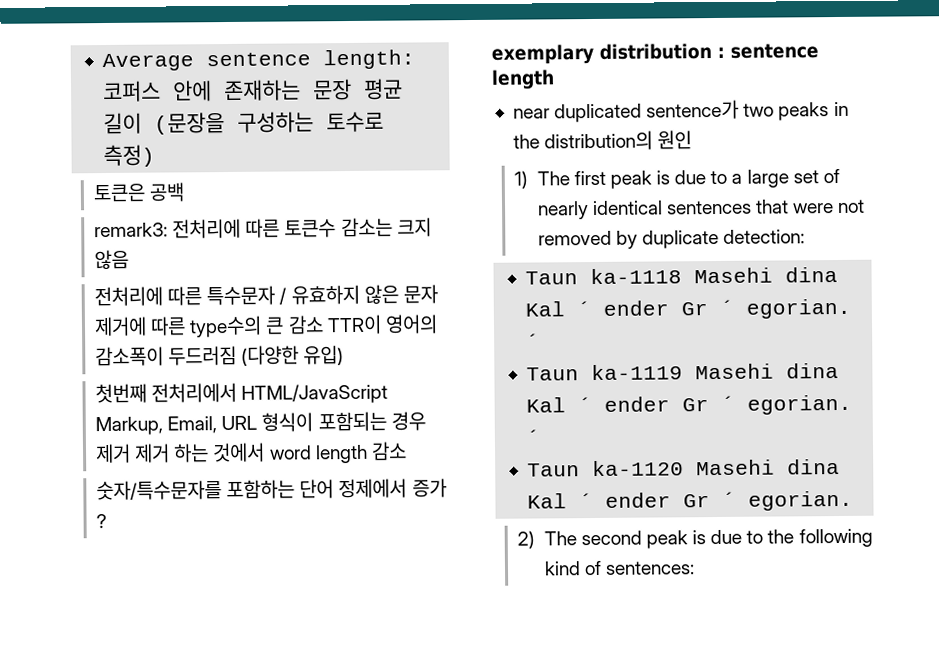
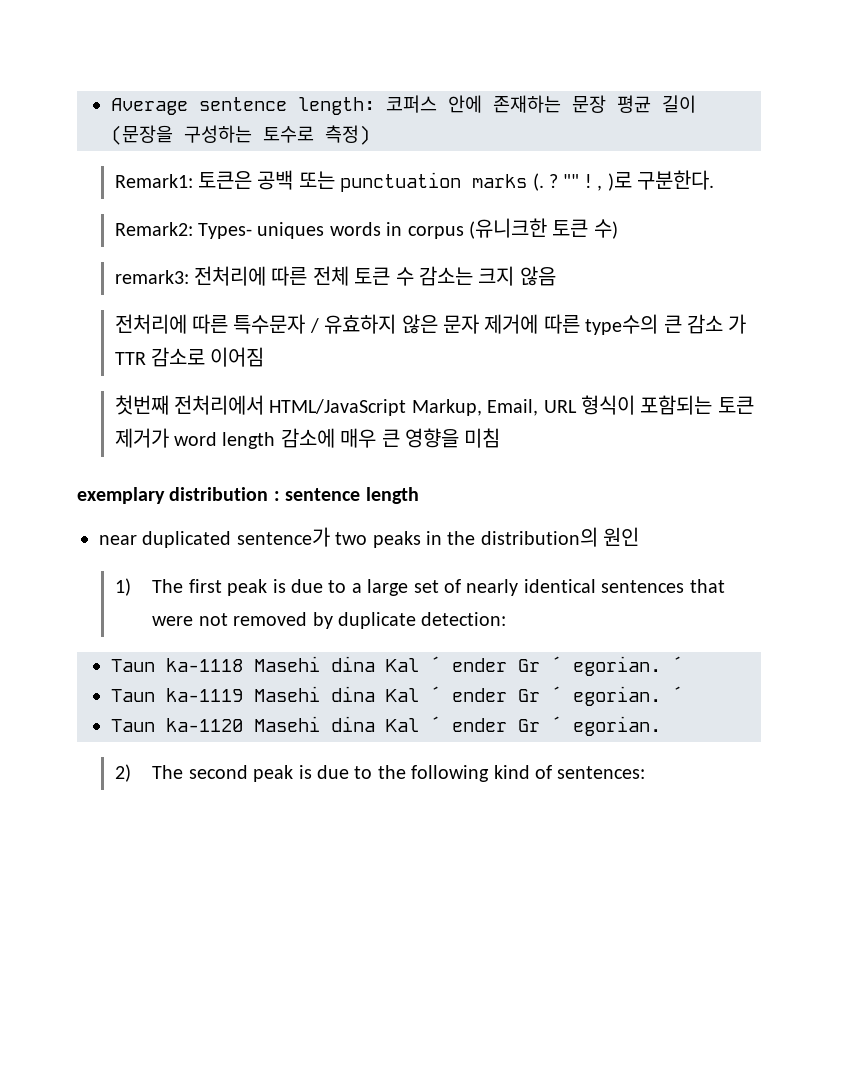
- 토큰은 공백
+ Remark1: 토큰은 공백 또는 punctuation marks (. ? "" ! , )로 구분한다.
+ Remark2: Types- uniques words in corpus (유니크한 토큰 수)
- remark3: 전처리에 따른 토큰수 감소는 크지 않음
+ remark3: 전처리에 따른 전체 토큰 수 감소는 크지 않음
- 전처리에 따른 특수문자 / 유효하지 않은 문자 제거에 따른 type수의 큰 감소 TTR이 영어의 감소폭이 두드러짐 (다양한 유입)
+ 전처리에 따른 특수문자 / 유효하지 않은 문자 제거에 따른 type수의 큰 감소 가 TTR 감소로 이어짐
- 첫번째 전처리에서 HTML/JavaScript Markup, Email, URL 형식이 포함되는 경우 제거 제거 하는 것에서 word length 감소
- 숫자/특수문자를 포함하는 단어 정제에서 증가 ?
+ 첫번째 전처리에서 HTML/JavaScript Markup, Email, URL 형식이 포함되는 토큰 제거가 word length 감소에 매우 큰 영향을 미침

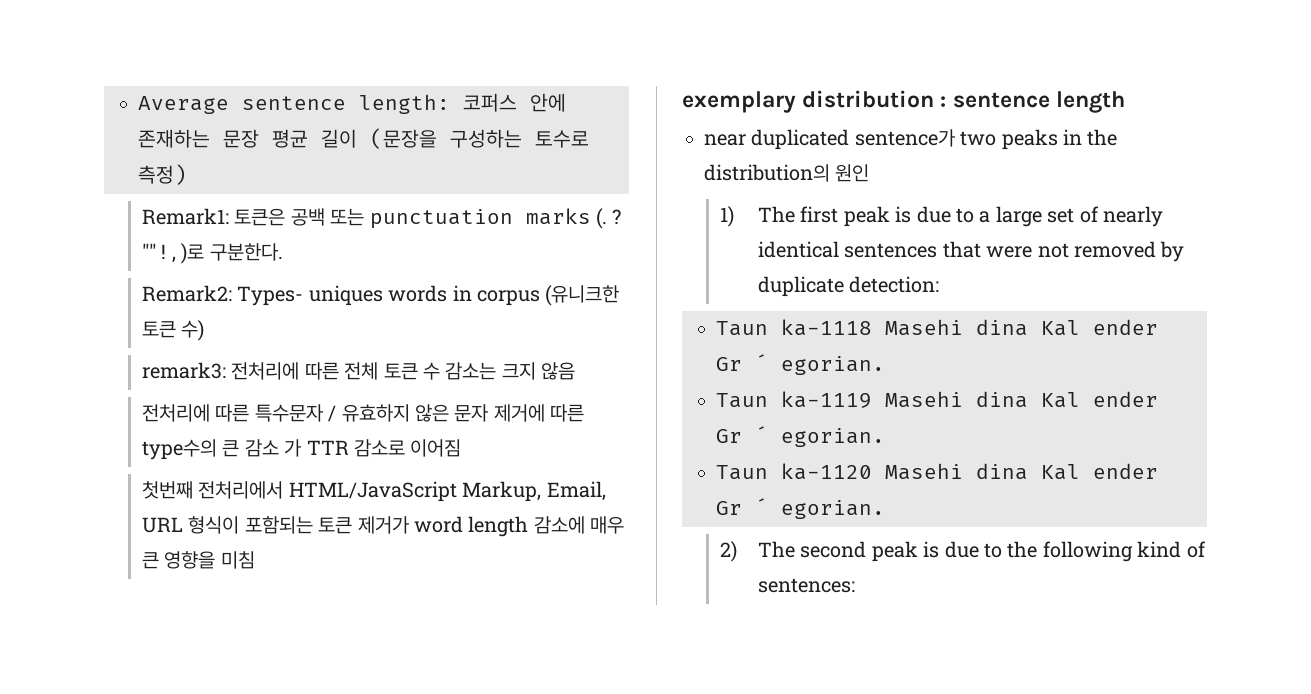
- Taun ka-1118 Masehi dina Kal ´ ender Gr ´ egorian. ´
+ Taun ka-1118 Masehi dina Kal ender Gr ´ egorian.
- Taun ka-1119 Masehi dina Kal ´ ender Gr ´ egorian. ´
+ Taun ka-1119 Masehi dina Kal ender Gr ´ egorian.
- Taun ka-1120 Masehi dina Kal ´ ender Gr ´ egorian.
+ Taun ka-1120 Masehi dina Kal ender Gr ´ egorian.

